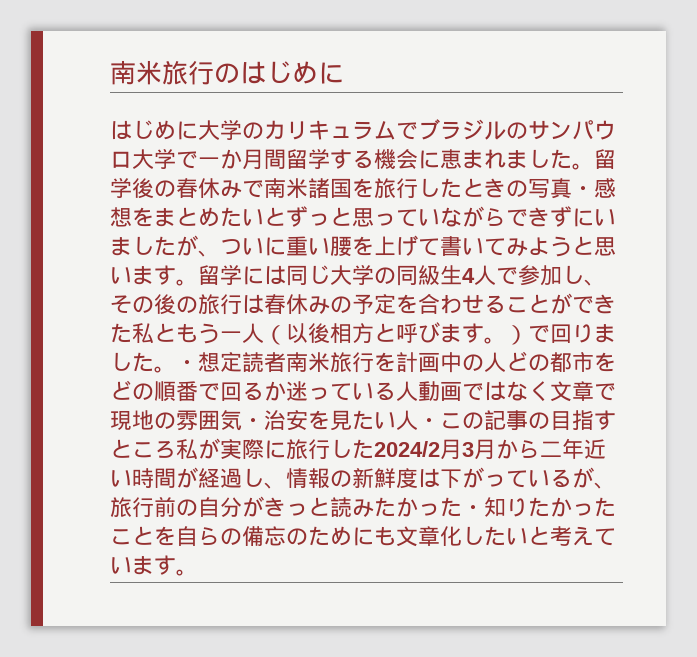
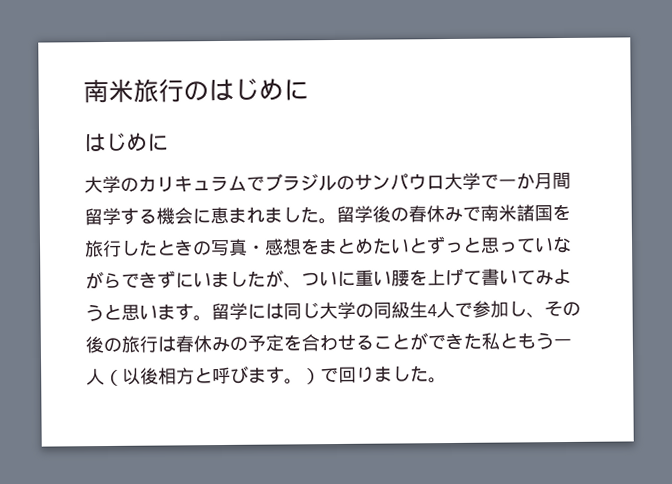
  南米旅行のはじめに
- はじめに大学のカリキュラムでブラジルのサンパウロ大学で一か月間留学する機会に恵まれました。
+ はじめに
+ 大学のカリキュラムでブラジルのサンパウロ大学で一か月間留学する機会に恵まれました。
- ・想定読者南米旅行を計画中の人どの都市をどの順番で回るか迷っている人動画ではなく文章で現地の雰囲気・治安を見たい人・この記事の目指すところ私が実際に旅行した2024/2月3月から二年近い時間が経過し、情報の新鮮度は下がっているが、旅行前の自分がきっと読みたかった・知りたかったことを自らの備忘のためにも文章化したいと考えています。

